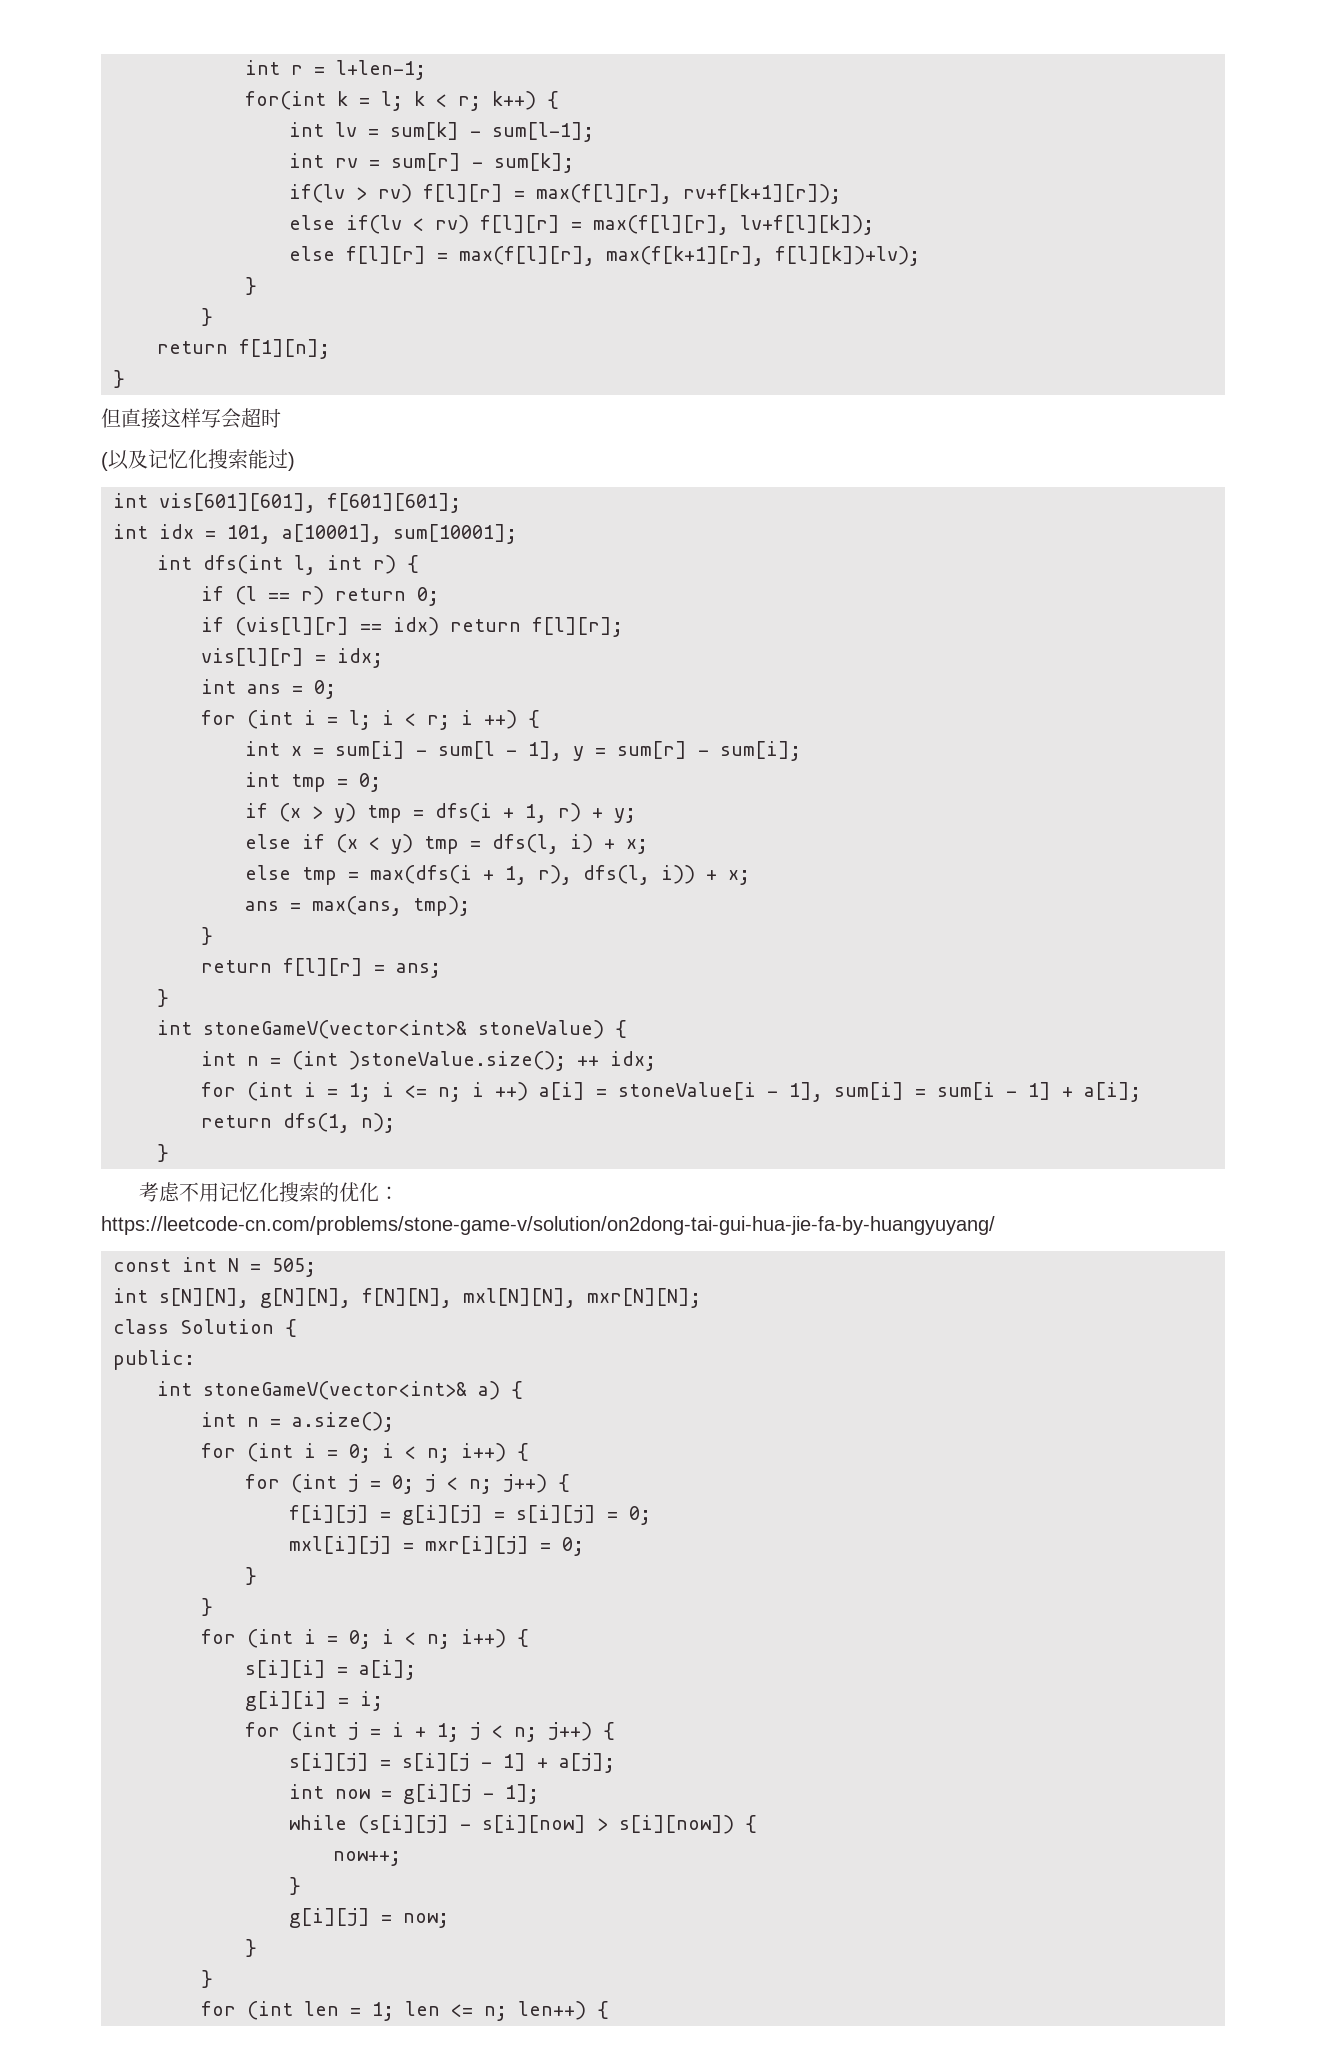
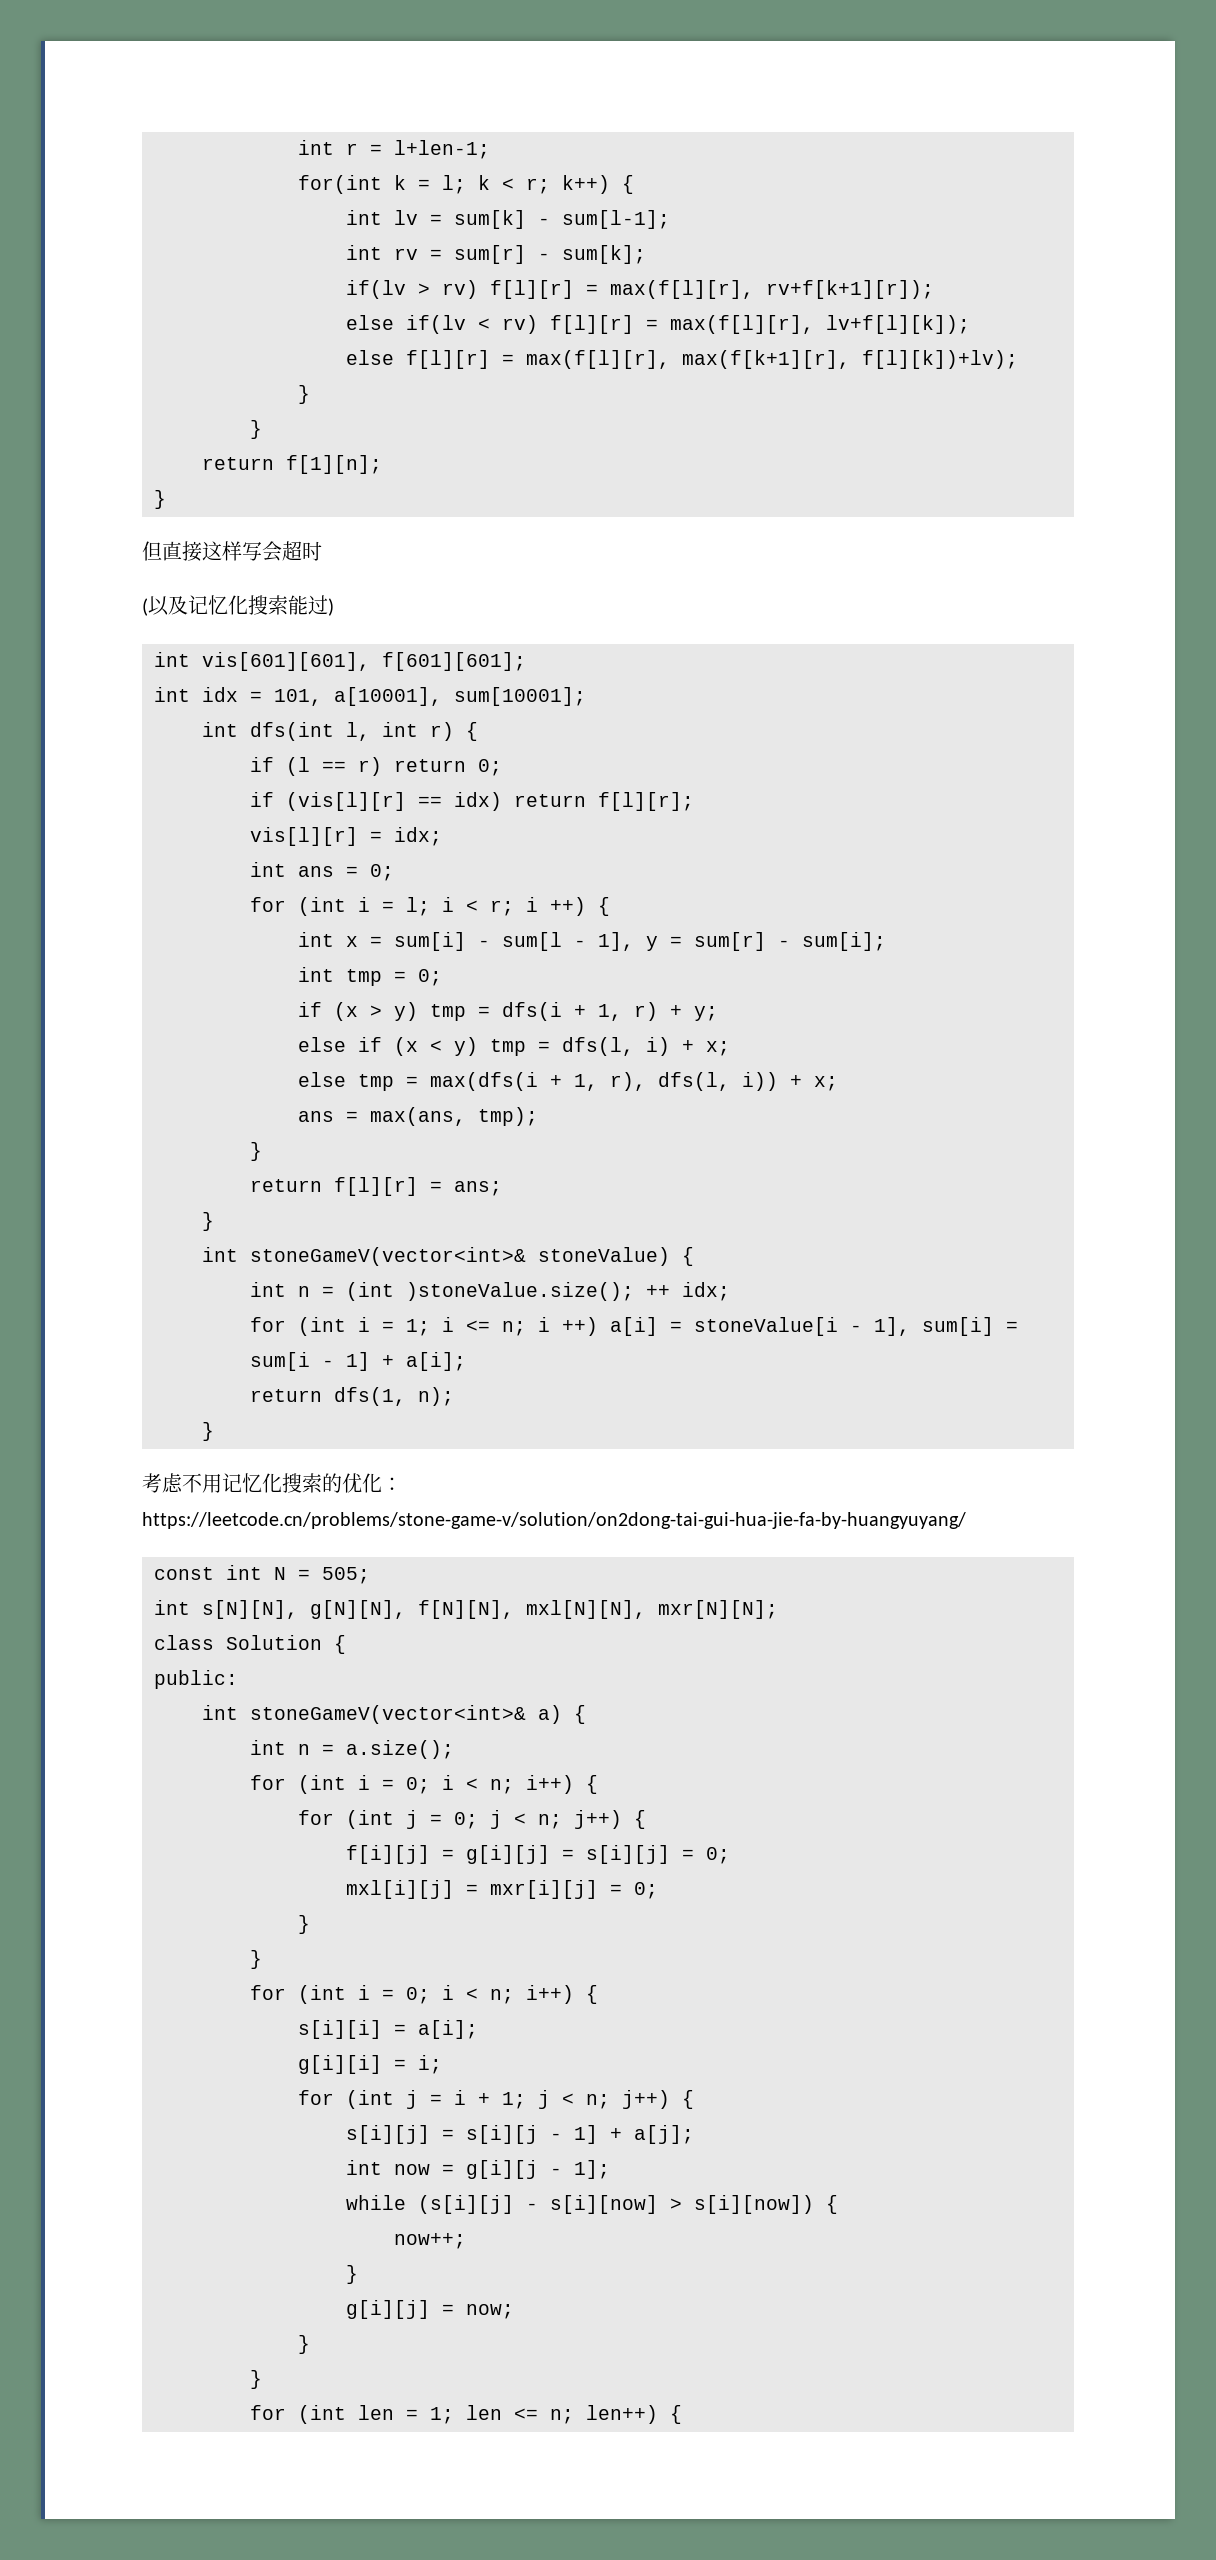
- 考虑不用记忆化搜索的优化：https://leetcode-cn.com/problems/stone-game-v/solution/on2dong-tai-gui-hua-jie-fa-by-huangyuyang/
+ 考虑不用记忆化搜索的优化：https://leetcode.cn/problems/stone-game-v/solution/on2dong-tai-gui-hua-jie-fa-by-huangyuyang/

